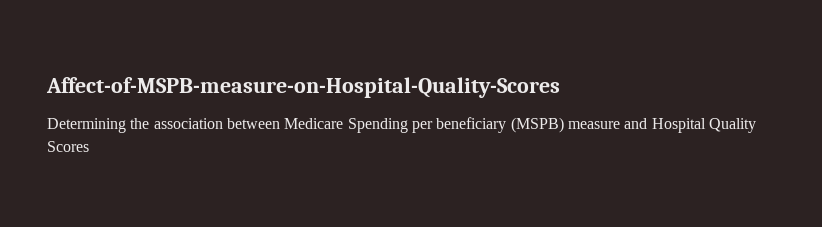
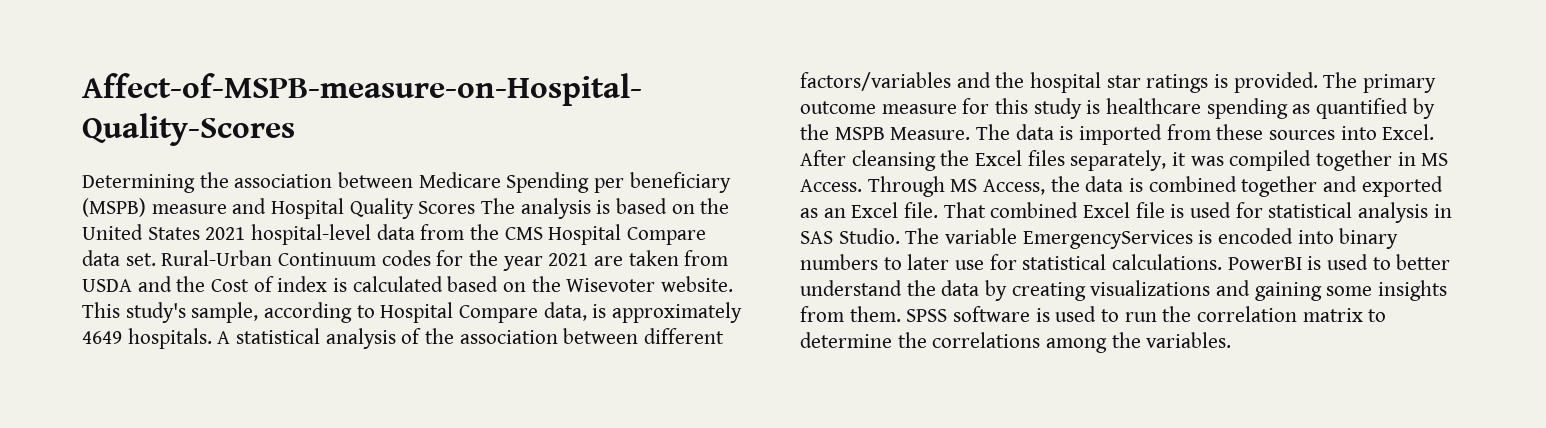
- Determining the association between Medicare Spending per beneficiary (MSPB) measure and Hospital Quality Scores
+ Determining the association between Medicare Spending per beneficiary (MSPB) measure and Hospital Quality Scores The analysis is based on the United States 2021 hospital-level data from the CMS Hospital Compare data set. Rural-Urban Continuum codes for the year 2021 are taken from USDA and the Cost of index is calculated based on the Wisevoter website. This study's sample, according to Hospital Compare data, is approximately 4649 hospitals. A statistical analysis of the association between different factors/variables and the hospital star ratings is provided. The primary outcome measure for this study is healthcare spending as quantified by the MSPB Measure. The data is imported from these sources into Excel. After cleansing the Excel files separately, it was compiled together in MS Access. Through MS Access, the data is combined together and exported as an Excel file. That combined Excel file is used for statistical analysis in SAS Studio. The variable EmergencyServices is encoded into binary numbers to later use for statistical calculations. PowerBI is used to better understand the data by creating visualizations and gaining some insights from them. SPSS software is used to run the correlation matrix to determine the correlations among the variables.

